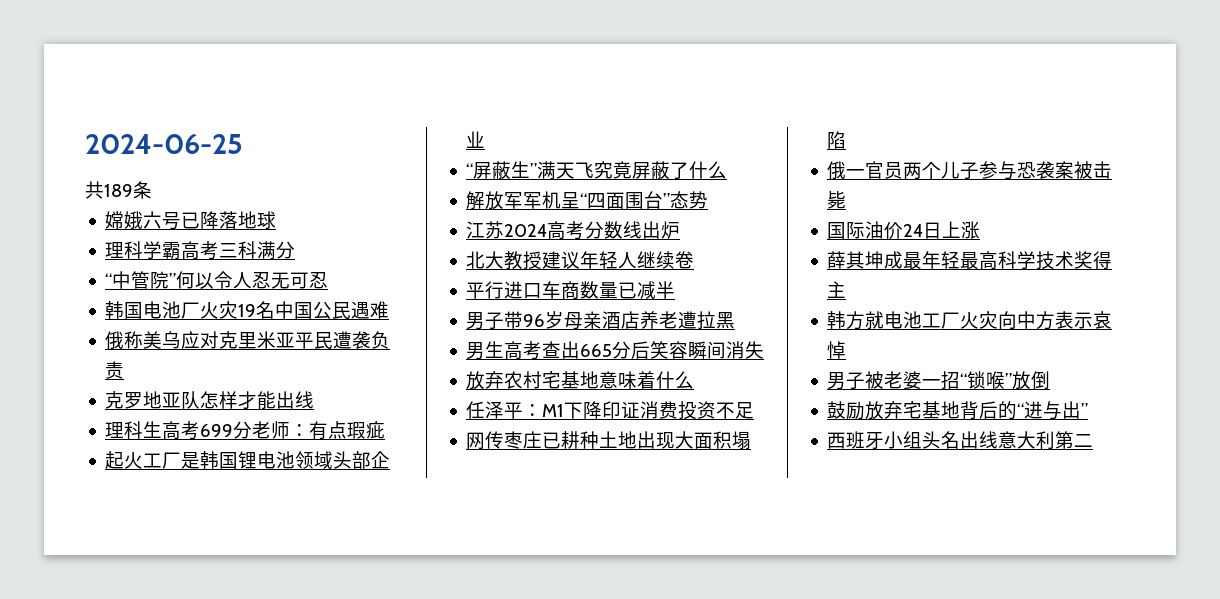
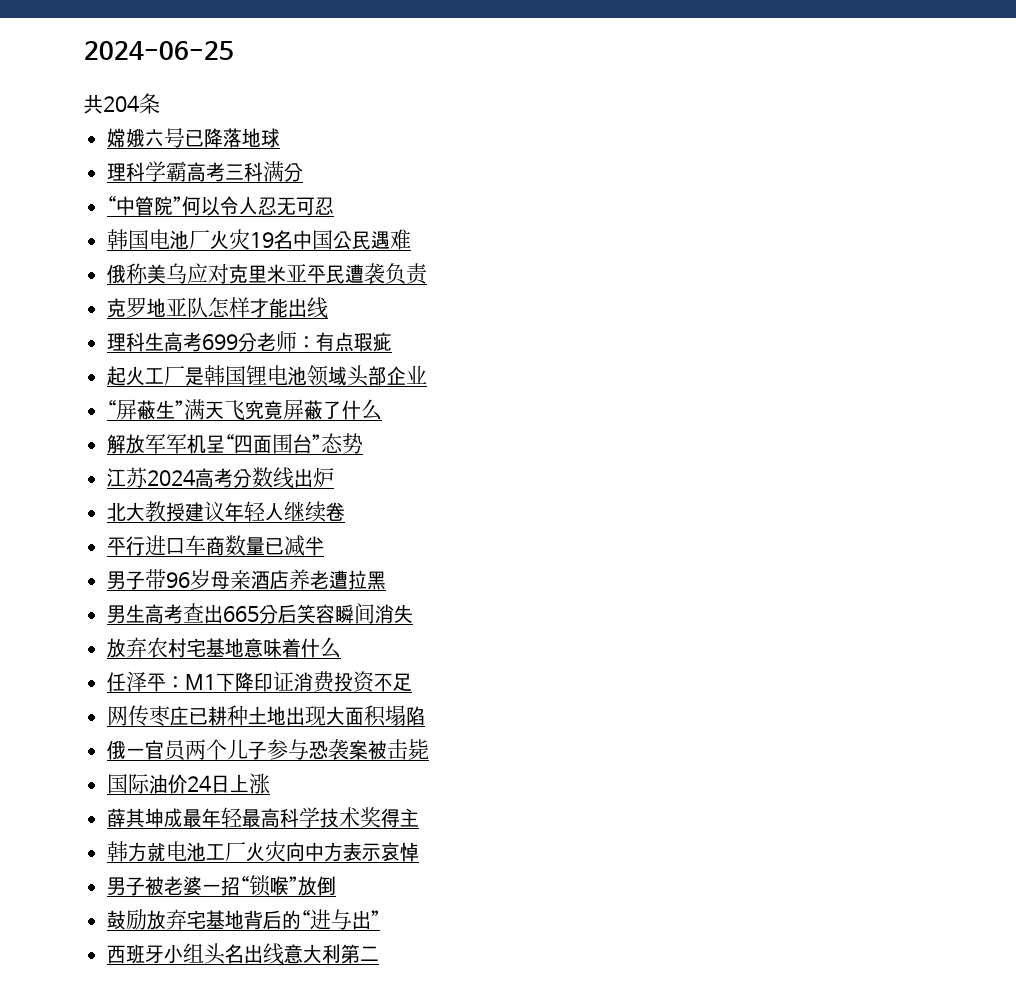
- 共189条
+ 共204条

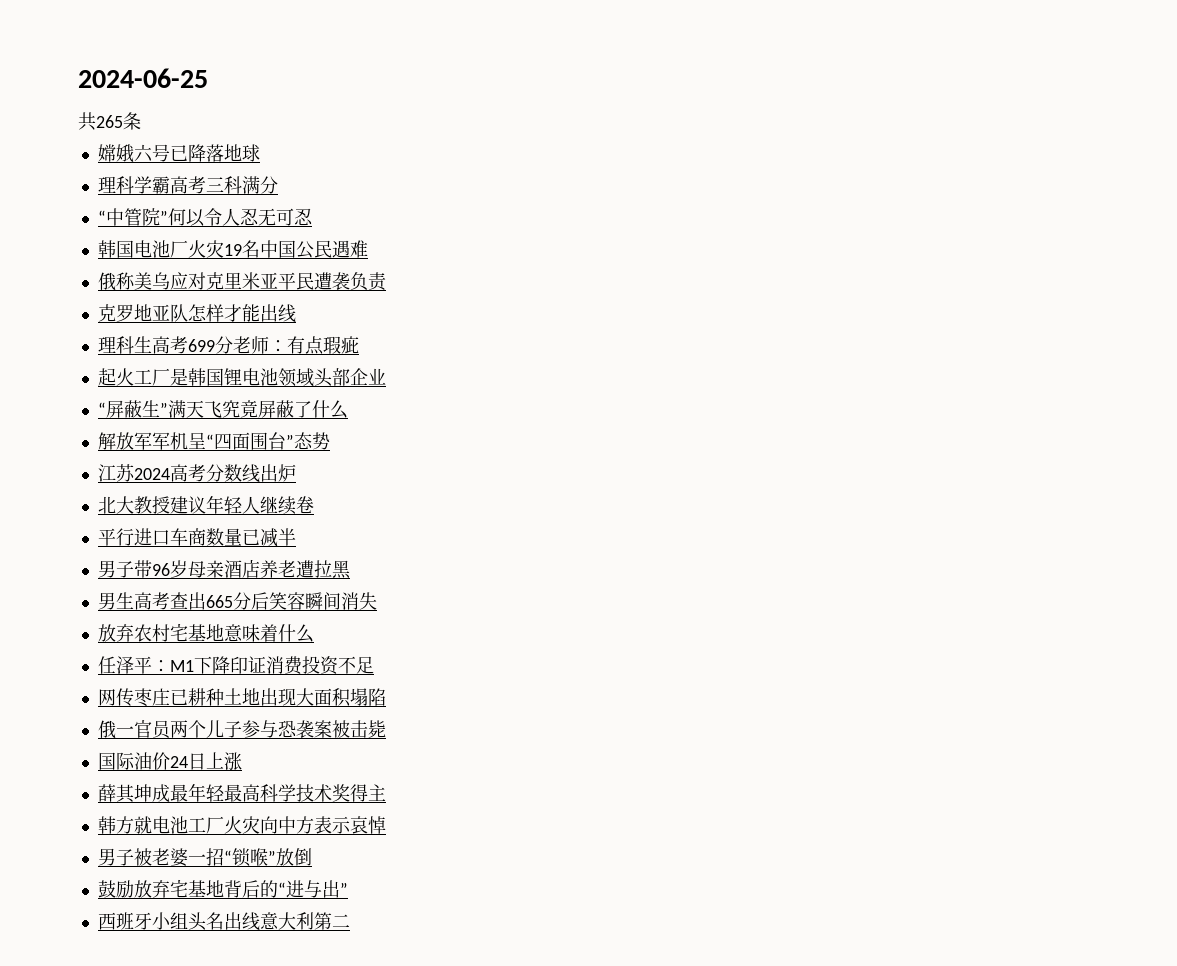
- 共204条
+ 共265条

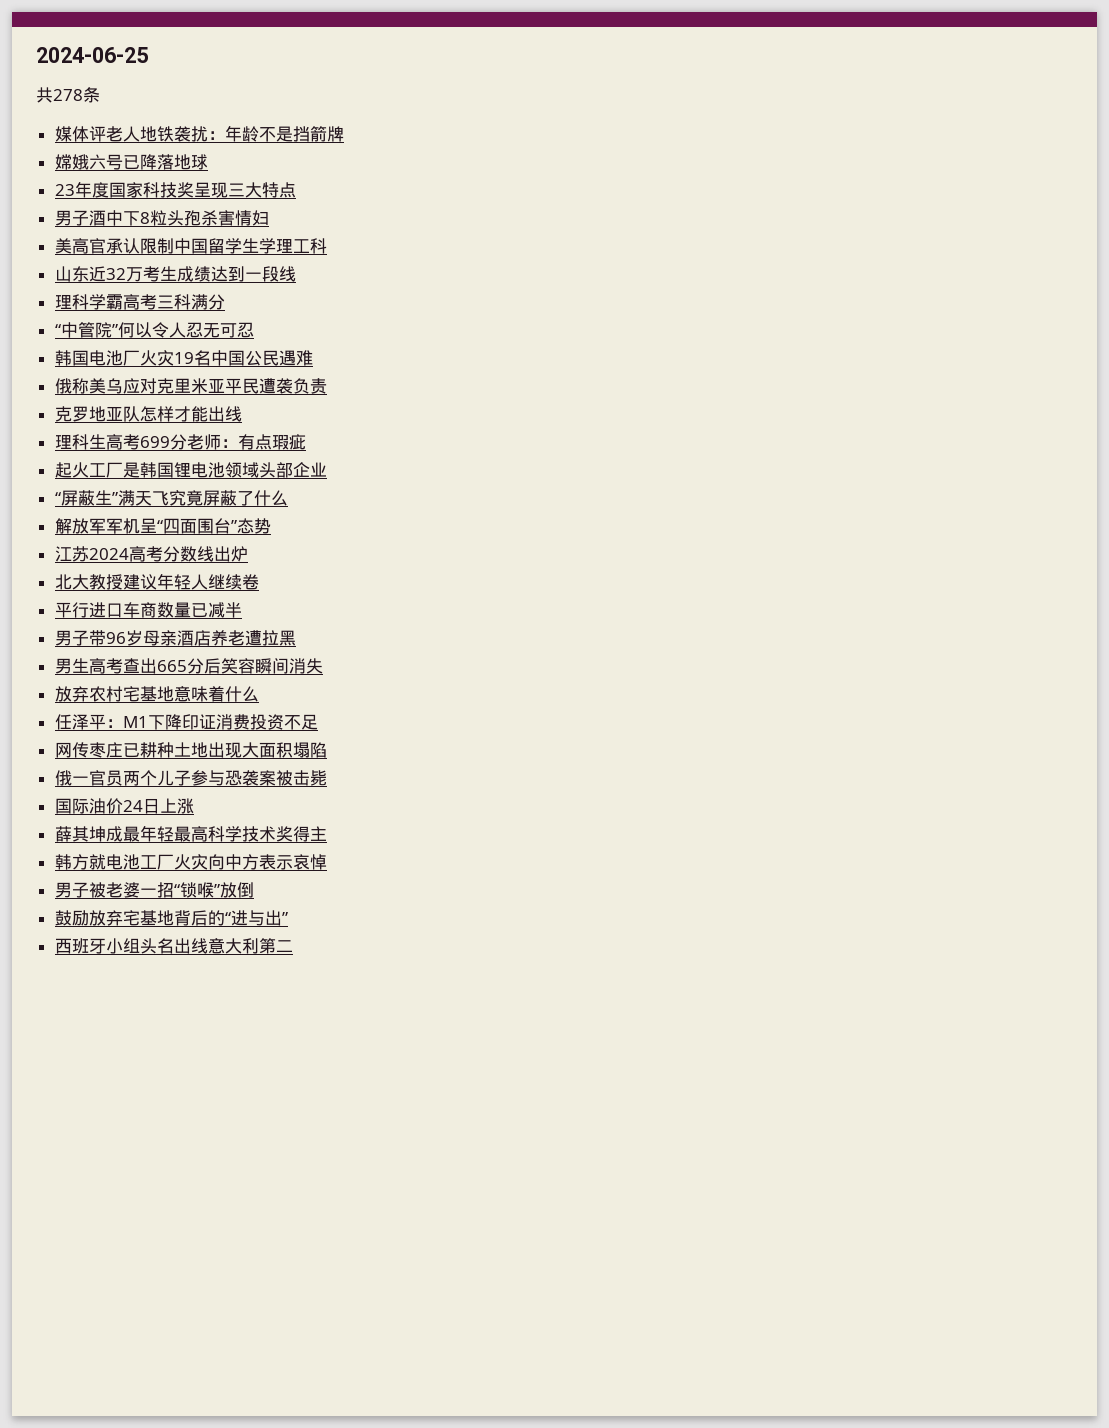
- 共265条
+ 共278条
+ 媒体评老人地铁袭扰：年龄不是挡箭牌
+ 23年度国家科技奖呈现三大特点
+ 男子酒中下8粒头孢杀害情妇
+ 美高官承认限制中国留学生学理工科
+ 山东近32万考生成绩达到一段线

